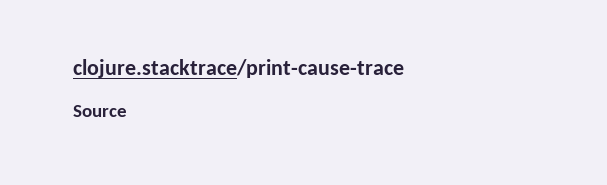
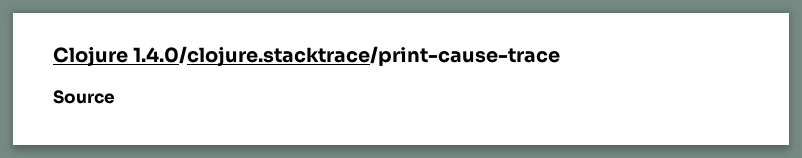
- clojure.stacktrace/print-cause-trace
+ Clojure 1.4.0/clojure.stacktrace/print-cause-trace

